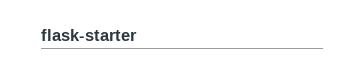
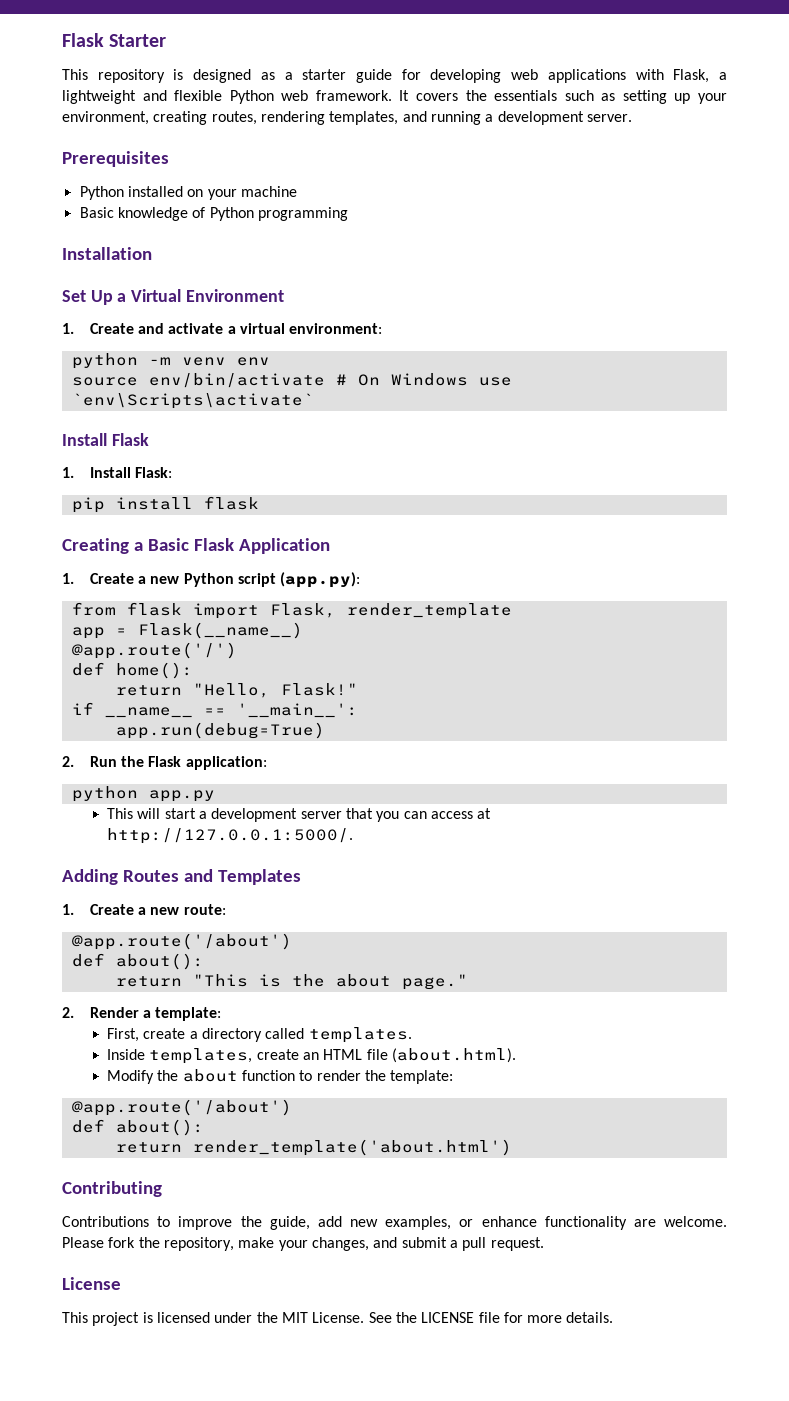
- flask-starter
+ Flask Starter
+ This repository is designed as a starter guide for developing web applications with Flask, a lightweight and flexible Python web framework. It covers the essentials such as setting up your environment, creating routes, rendering templates, and running a development server.
+ Prerequisites
+ Python installed on your machine
+ Basic knowledge of Python programming
+ Installation
+ Set Up a Virtual Environment
+ 1. Create and activate a virtual environment:
+ python -m venv env
+ source env/bin/activate # On Windows use `env\Scripts\activate`
+ Install Flask
+ 1. Install Flask:
+ pip install flask
+ Creating a Basic Flask Application
+ 1. Create a new Python script (app.py):
+ from flask import Flask, render_template
+ app = Flask(__name__)
+ @app.route('/')
+ def home():
+ return "Hello, Flask!"
+ if __name__ == '__main__':
+ app.run(debug=True)
+ 2. Run the Flask application:
+ python app.py
+ This will start a development server that you can access at http://127.0.0.1:5000/.
+ Adding Routes and Templates
+ 1. Create a new route:
+ @app.route('/about')
+ def about():
+ return "This is the about page."
+ 2. Render a template:
+ First, create a directory called templates.
+ Inside templates, create an HTML file (about.html).
+ Modify the about function to render the template:
+ @app.route('/about')
+ def about():
+ return render_template('about.html')
+ Contributing
+ Contributions to improve the guide, add new examples, or enhance functionality are welcome. Please fork the repository, make your changes, and submit a pull request.
+ License
+ This project is licensed under the MIT License. See the LICENSE file for more details.

